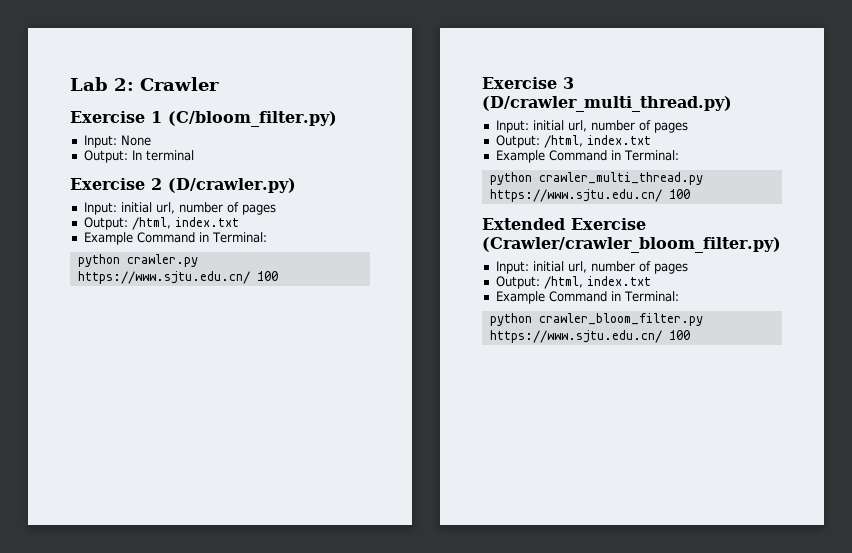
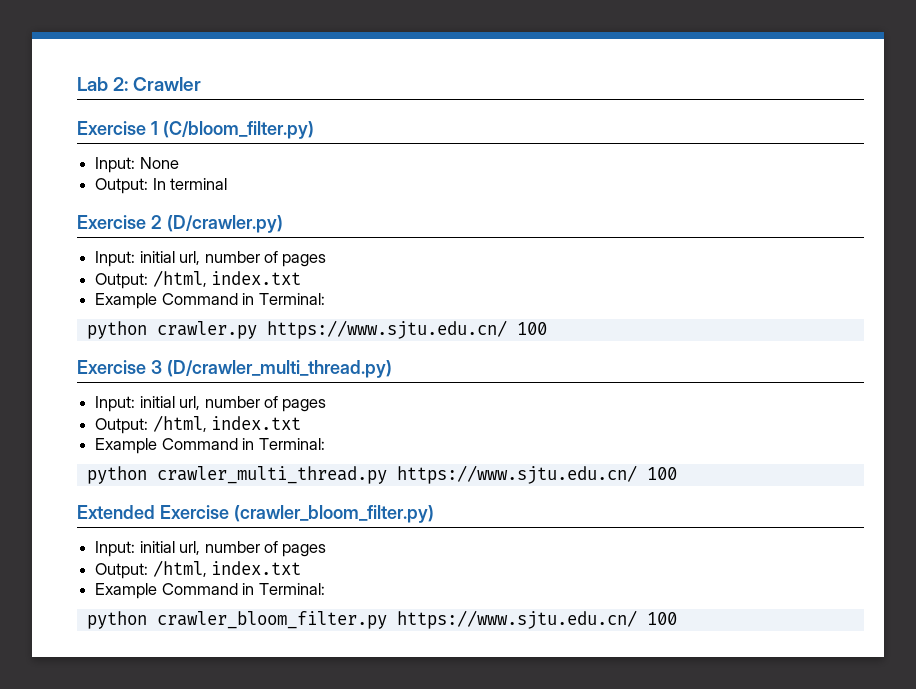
- Extended Exercise (Crawler/crawler_bloom_filter.py)
+ Extended Exercise (crawler_bloom_filter.py)

